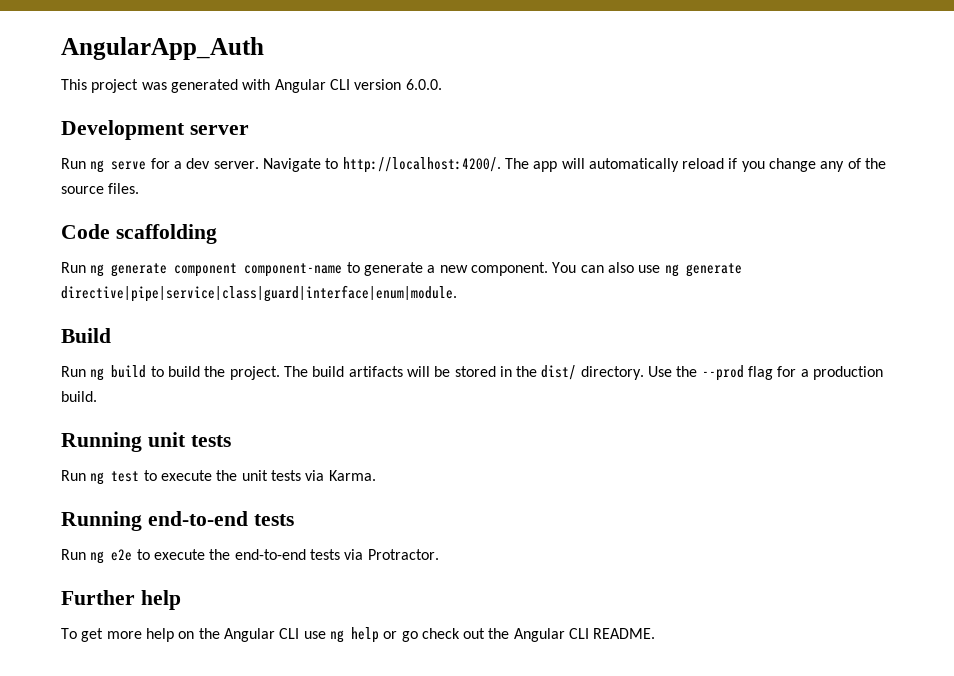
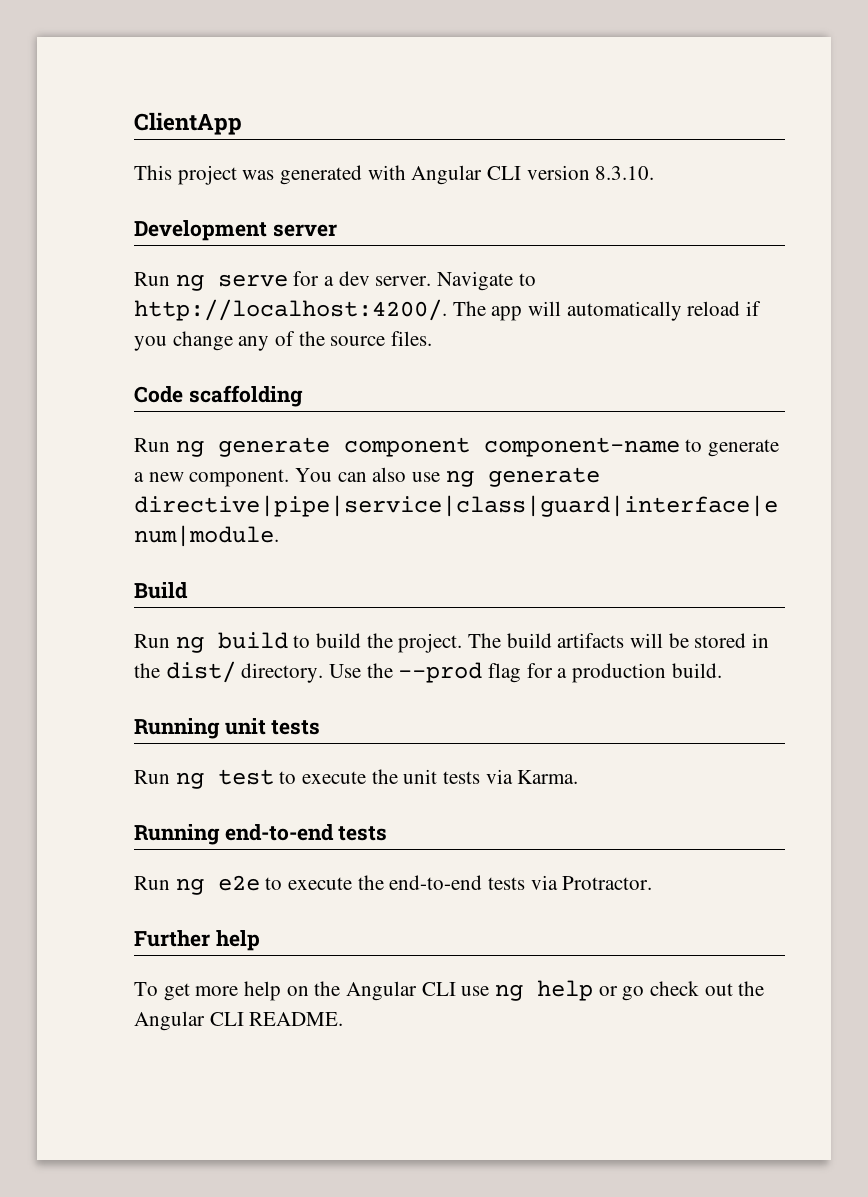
- AngularApp_Auth
+ ClientApp
- This project was generated with Angular CLI version 6.0.0.
+ This project was generated with Angular CLI version 8.3.10.

